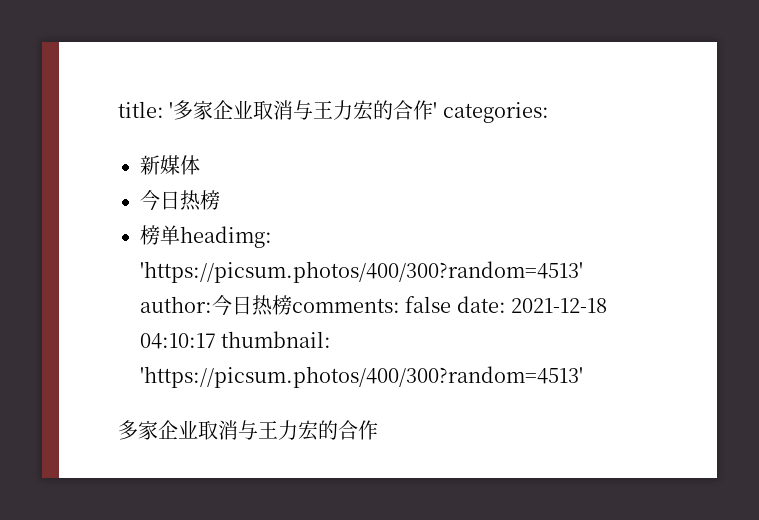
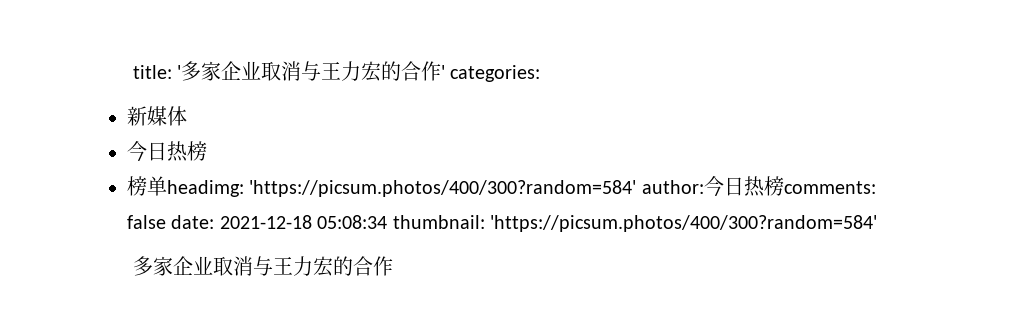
- 榜单headimg: 'https://picsum.photos/400/300?random=4513' author:今日热榜comments: false date: 2021-12-18 04:10:17 thumbnail: 'https://picsum.photos/400/300?random=4513'
+ 榜单headimg: 'https://picsum.photos/400/300?random=584' author:今日热榜comments: false date: 2021-12-18 05:08:34 thumbnail: 'https://picsum.photos/400/300?random=584'

